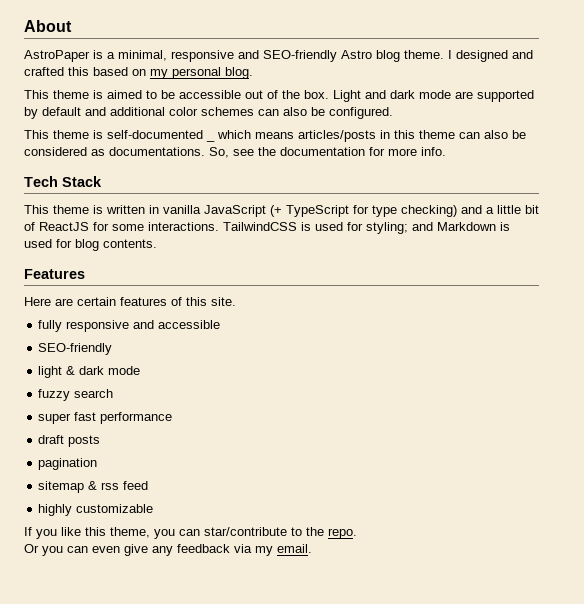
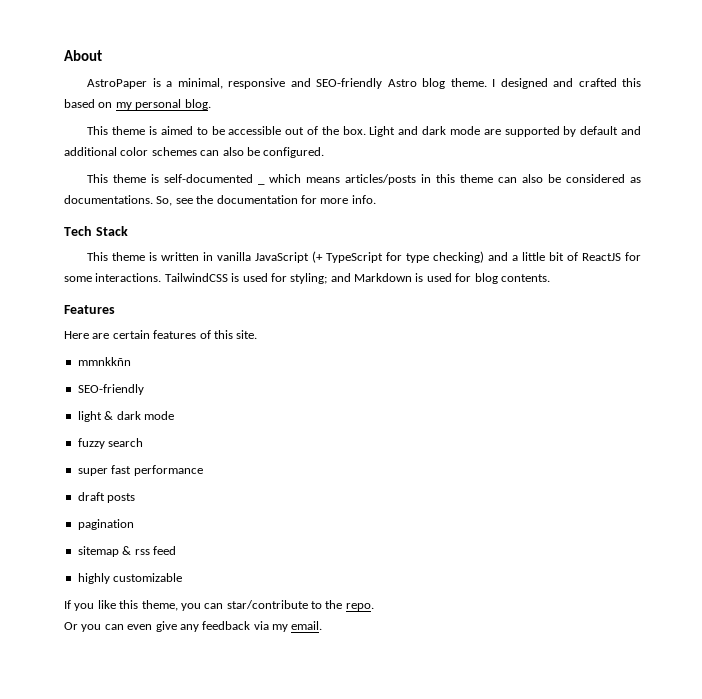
- fully responsive and accessible
+ mmnkkñn

